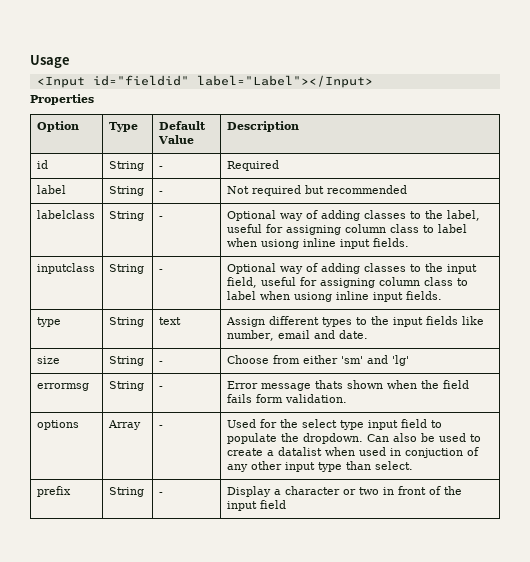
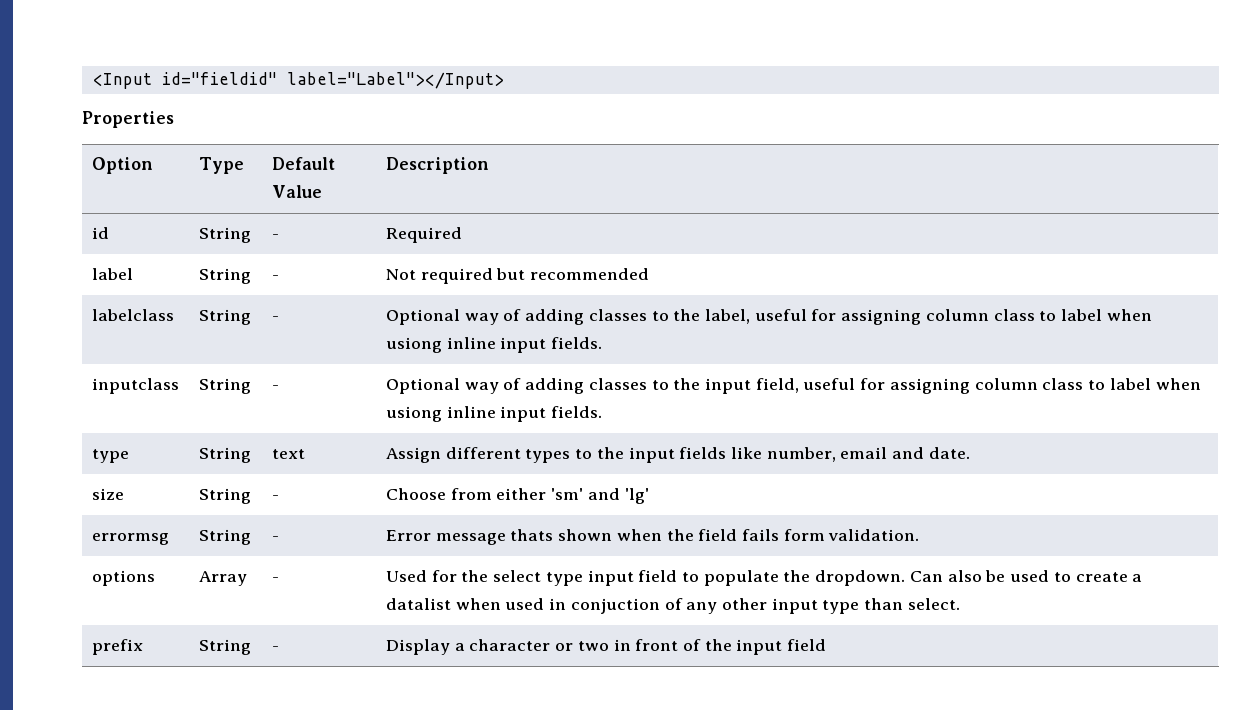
- Usage

